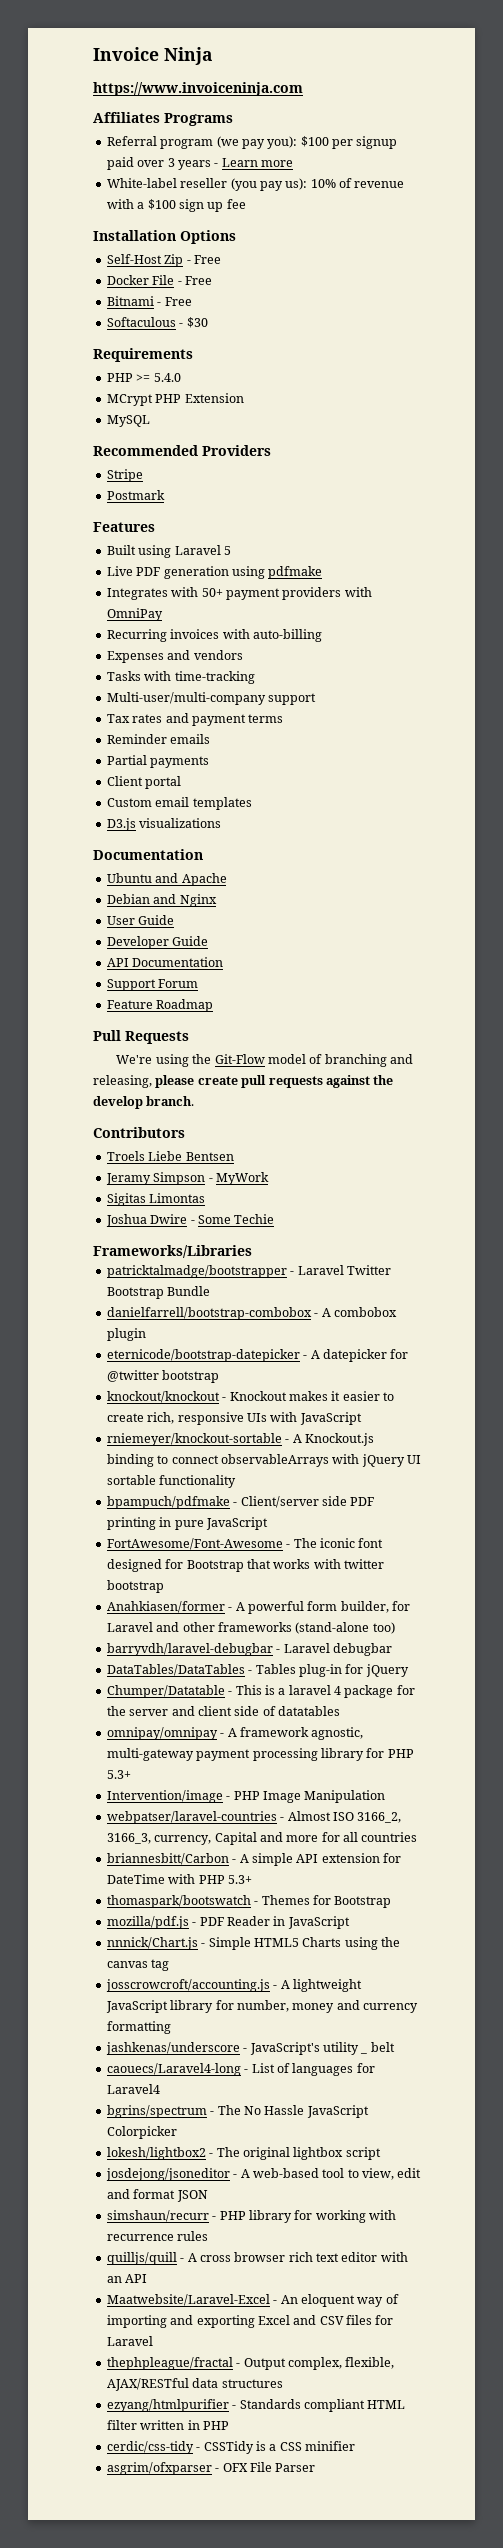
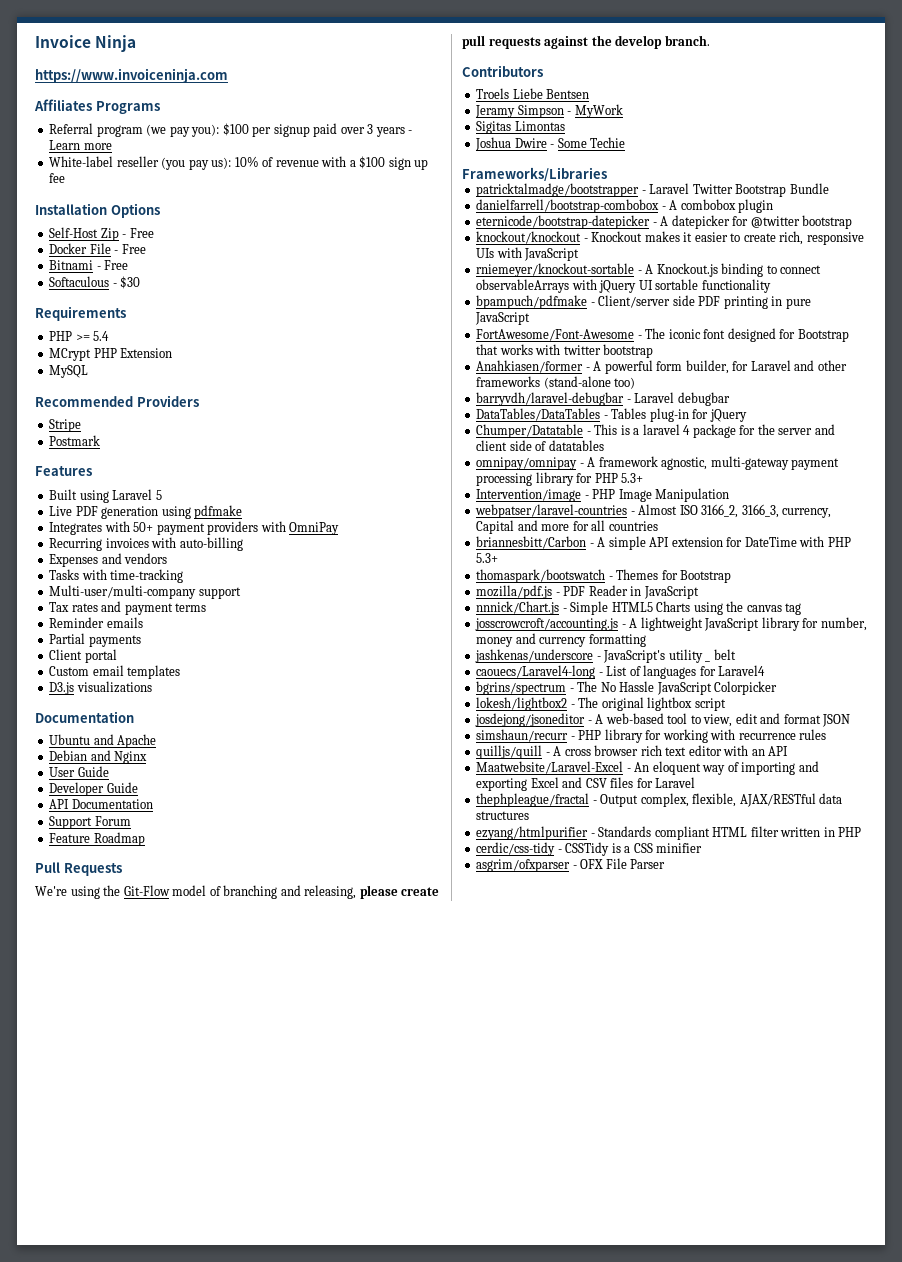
- PHP >= 5.4.0
+ PHP >= 5.4

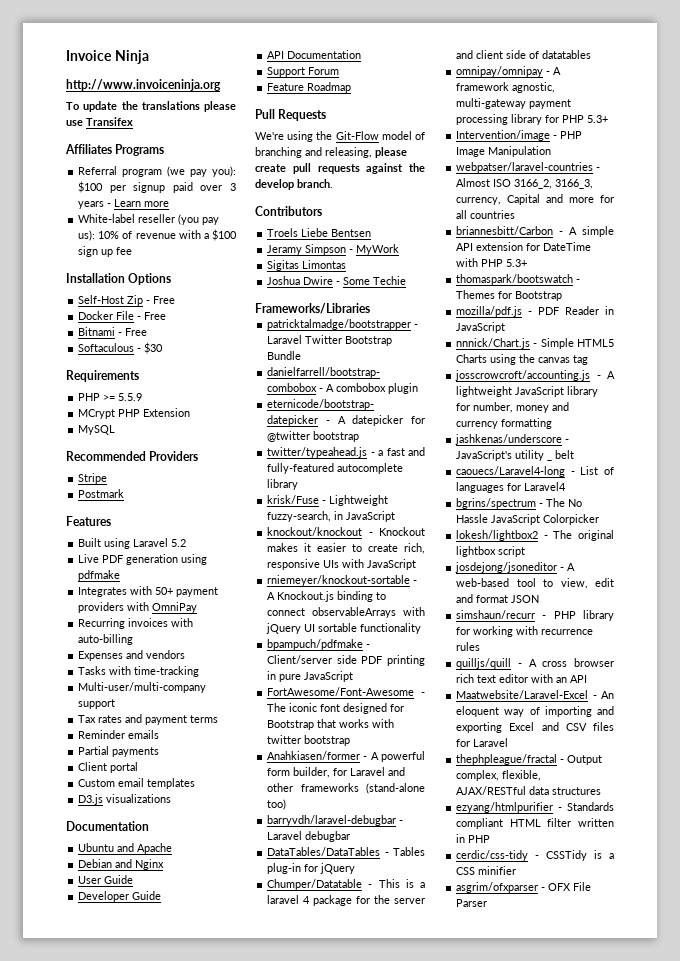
- https://www.invoiceninja.com
+ http://www.invoiceninja.org
+ To update the translations please use Transifex
- PHP >= 5.4
+ PHP >= 5.5.9
- Built using Laravel 5
+ Built using Laravel 5.2
+ twitter/typeahead.js - a fast and fully-featured autocomplete library
+ krisk/Fuse - Lightweight fuzzy-search, in JavaScript

